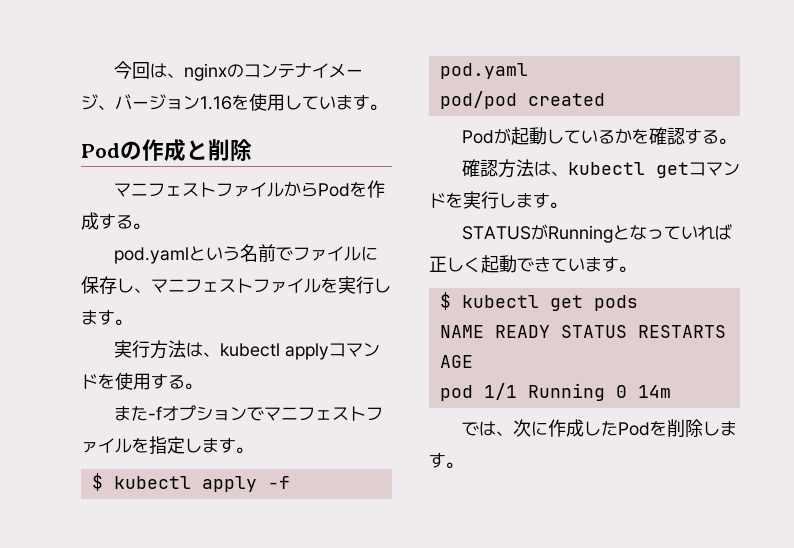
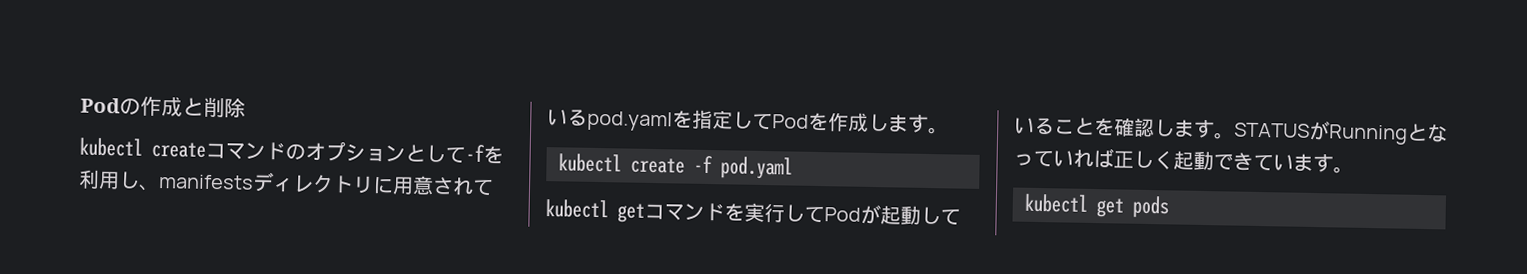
- 今回は、nginxのコンテナイメージ、バージョン1.16を使用しています。
  Podの作成と削除
- マニフェストファイルからPodを作成する。
- pod.yamlという名前でファイルに保存し、マニフェストファイルを実行します。
- 実行方法は、kubectl applyコマンドを使用する。
- また-fオプションでマニフェストファイルを指定します。
- $ kubectl apply -f pod.yaml
- pod/pod created
- Podが起動しているかを確認する。
- 確認方法は、kubectl getコマンドを実行します。
- STATUSがRunningとなっていれば正しく起動できています。
+ kubectl createコマンドのオプションとして-fを利用し、manifestsディレクトリに用意されているpod.yamlを指定してPodを作成します。
+ kubectl create -f pod.yaml
+ kubectl getコマンドを実行してPodが起動していることを確認します。STATUSがRunningとなっていれば正しく起動できています。
- $ kubectl get pods
+ kubectl get pods
- NAME READY STATUS RESTARTS AGE
- pod 1/1 Running 0 14m
- では、次に作成したPodを削除します。

